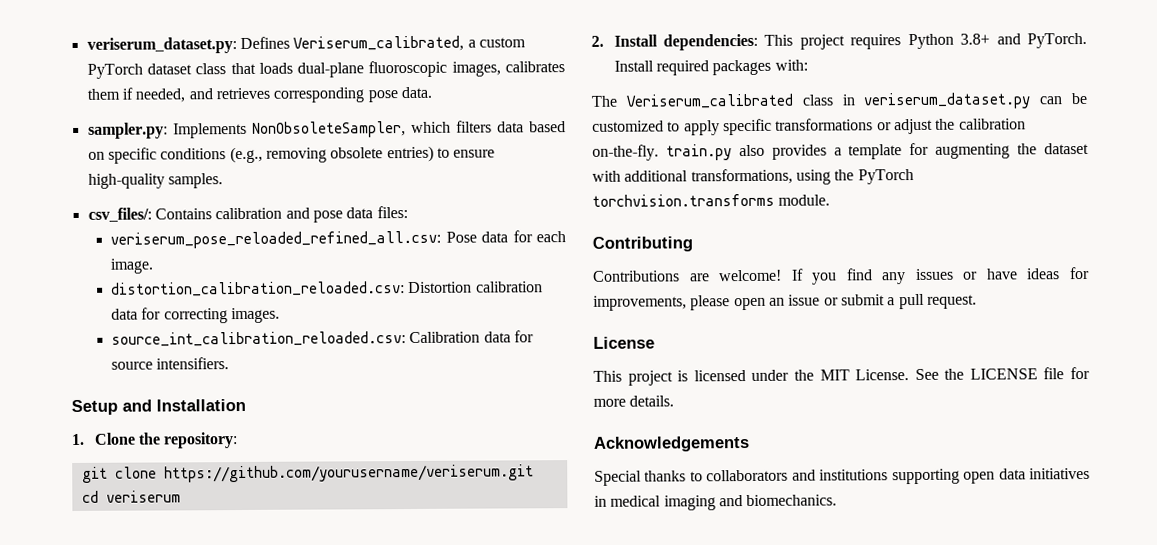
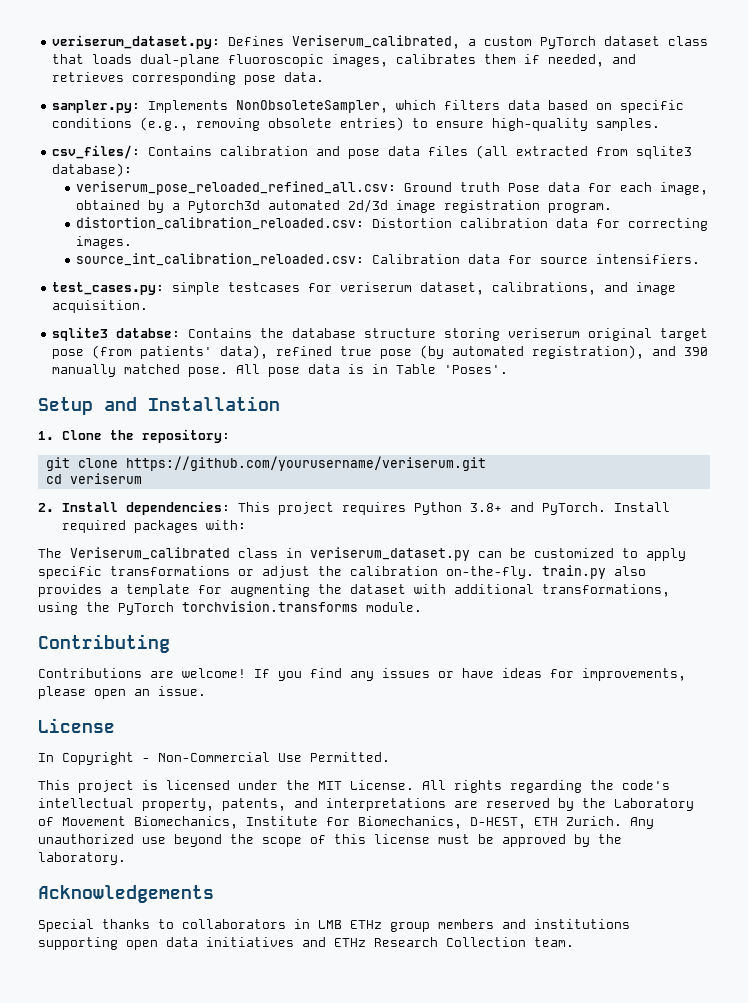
- csv_files/: Contains calibration and pose data files:
+ csv_files/: Contains calibration and pose data files (all extracted from sqlite3 database):
- veriserum_pose_reloaded_refined_all.csv: Pose data for each image.
+ veriserum_pose_reloaded_refined_all.csv: Ground truth Pose data for each image, obtained by a Pytorch3d automated 2d/3d image registration program.
+ test_cases.py: simple testcases for veriserum dataset, calibrations, and image acquisition.
+ sqlite3 databse: Contains the database structure storing veriserum original target pose (from patients' data), refined true pose (by automated registration), and 390 manually matched pose. All pose data is in Table 'Poses'.
- If you find any issues or have ideas for improvements, please open an issue or submit a pull request.
+ If you find any issues or have ideas for improvements, please open an issue.
  License
+ In Copyright - Non-Commercial Use Permitted.
- See the LICENSE file for more details.
+ All rights regarding the code's intellectual property, patents, and interpretations are reserved by the Laboratory of Movement Biomechanics, Institute for Biomechanics, D-HEST, ETH Zurich. Any unauthorized use beyond the scope of this license must be approved by the laboratory.
- Special thanks to collaborators and institutions supporting open data initiatives in medical imaging and biomechanics.
+ Special thanks to collaborators in LMB ETHz group members and institutions supporting open data initiatives and ETHz Research Collection team.

